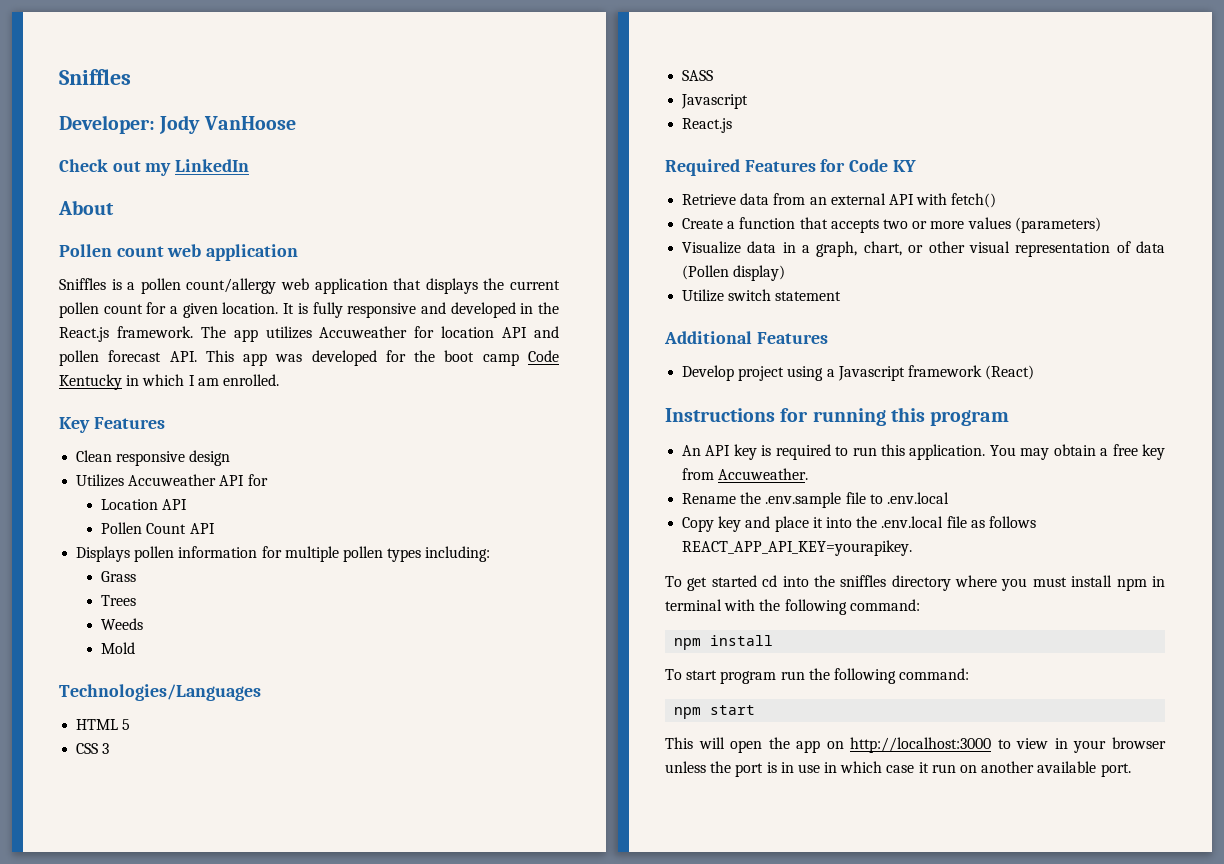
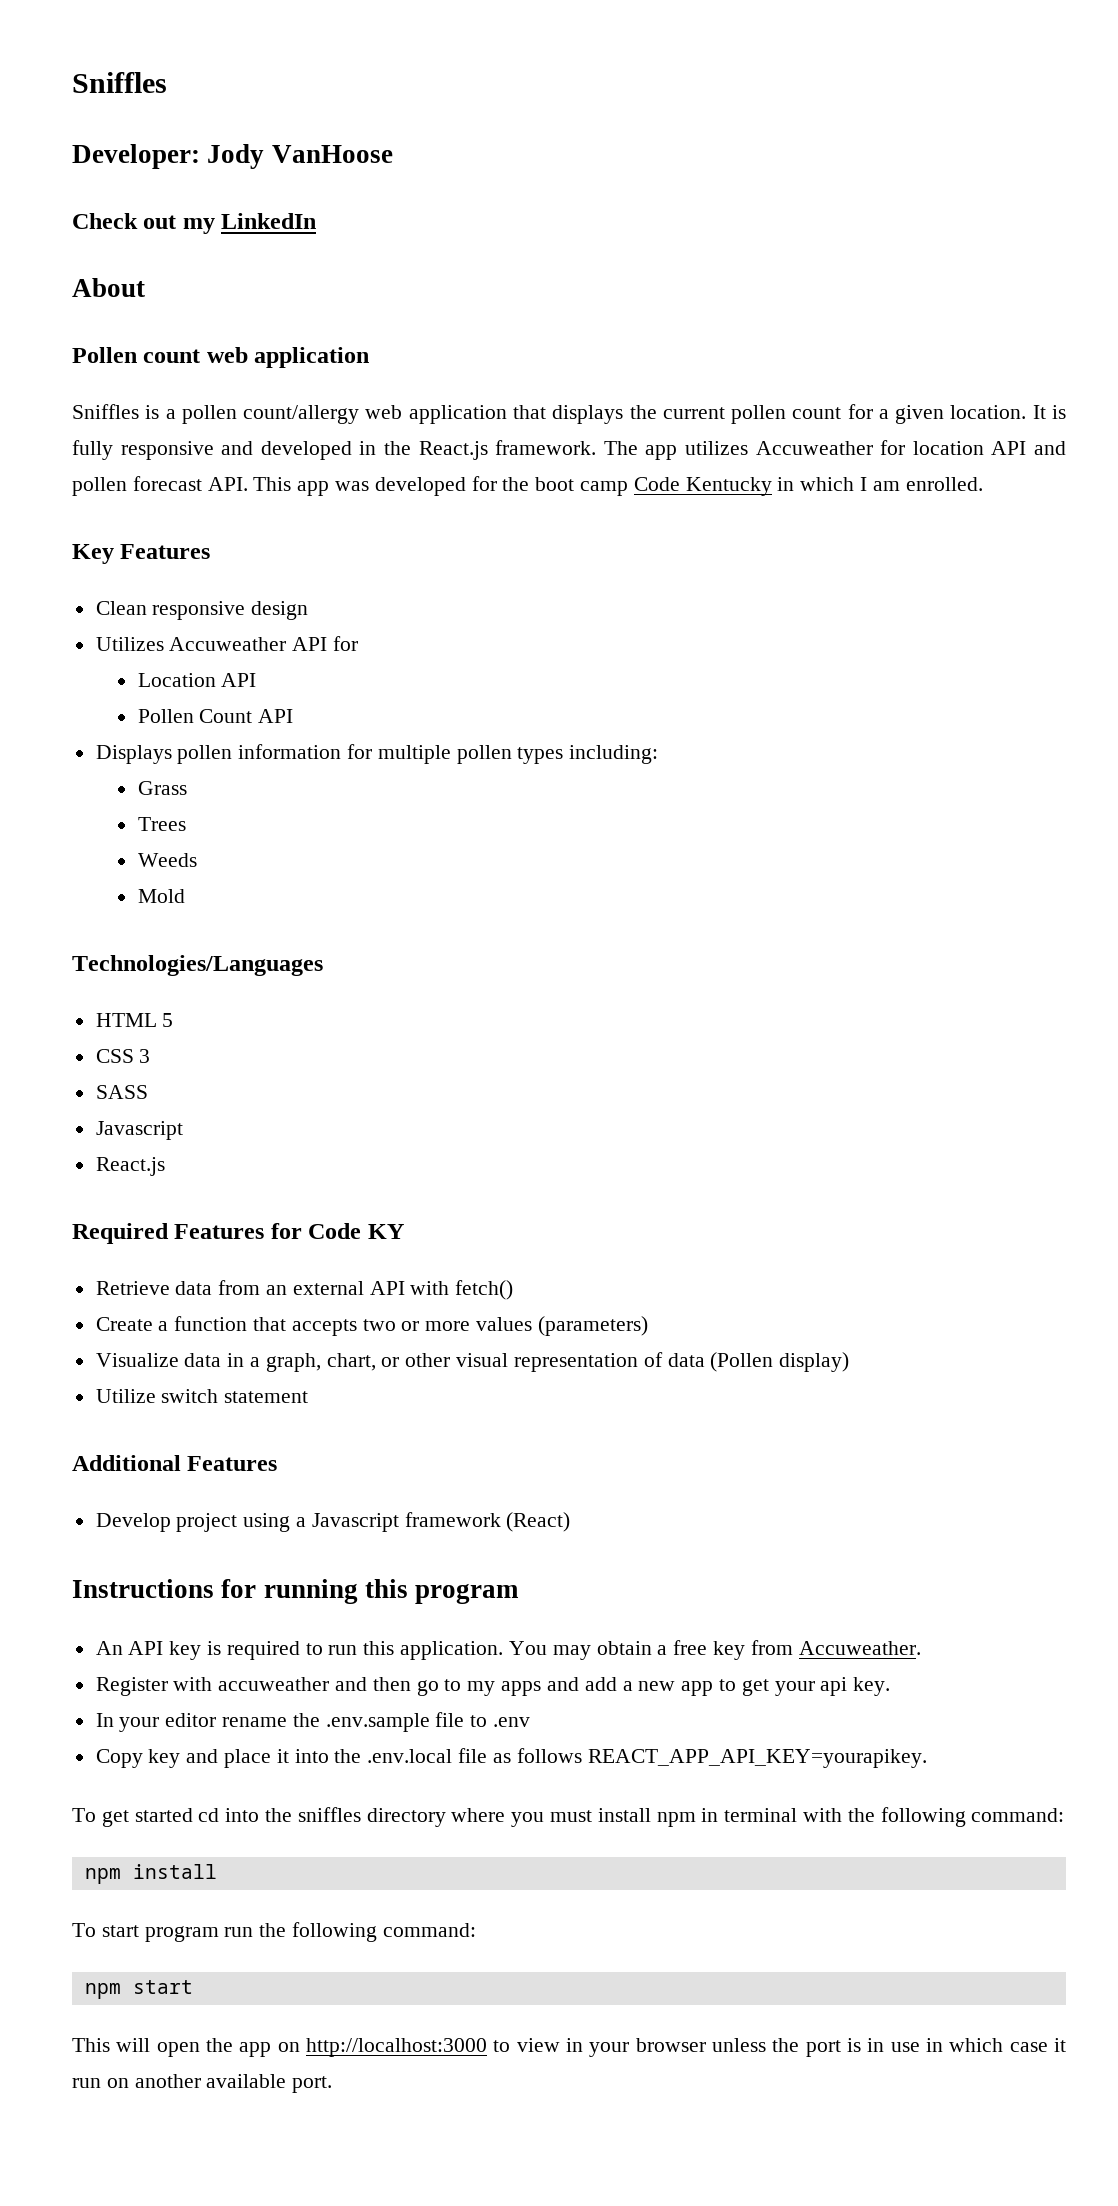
- Rename the .env.sample file to .env.local
+ Register with accuweather and then go to my apps and add a new app to get your api key.
+ In your editor rename the .env.sample file to .env

